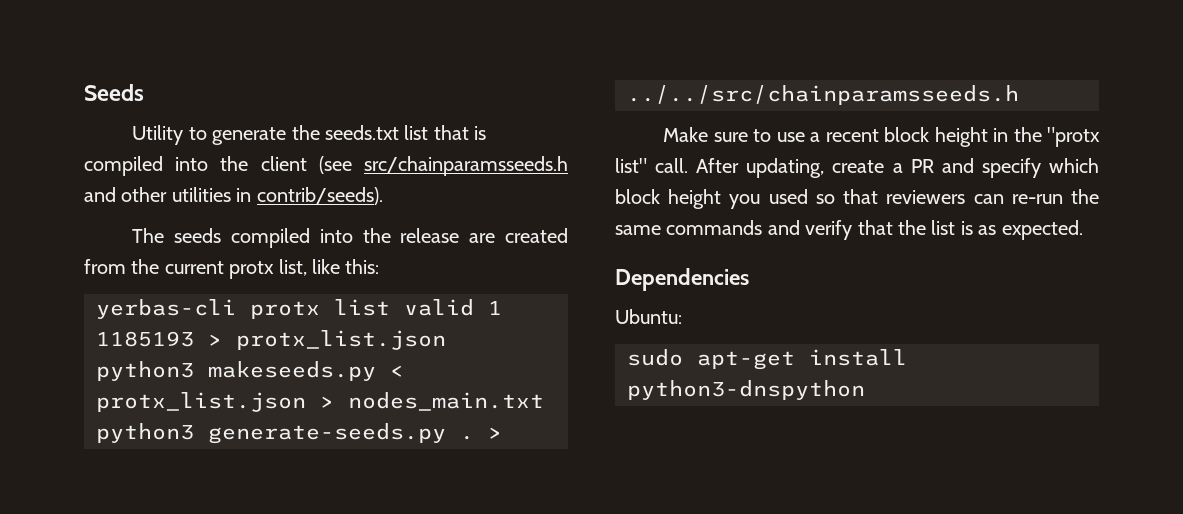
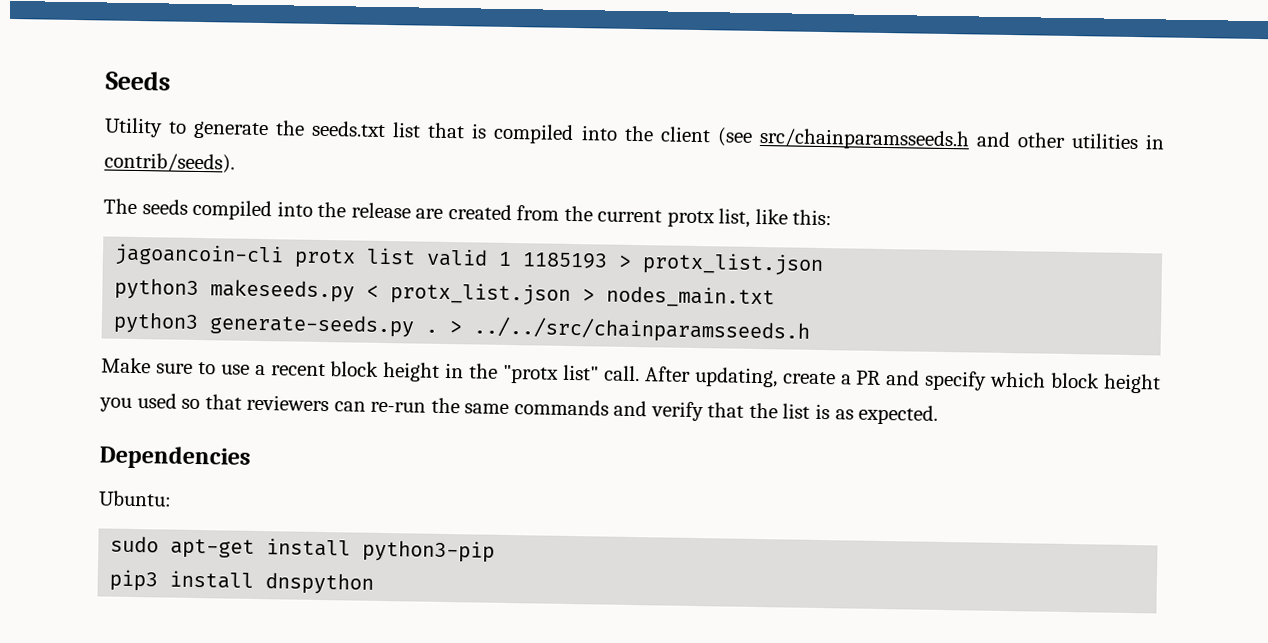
- yerbas-cli protx list valid 1 1185193 > protx_list.json
+ jagoancoin-cli protx list valid 1 1185193 > protx_list.json
- sudo apt-get install python3-dnspython
+ sudo apt-get install python3-pip
+ pip3 install dnspython

